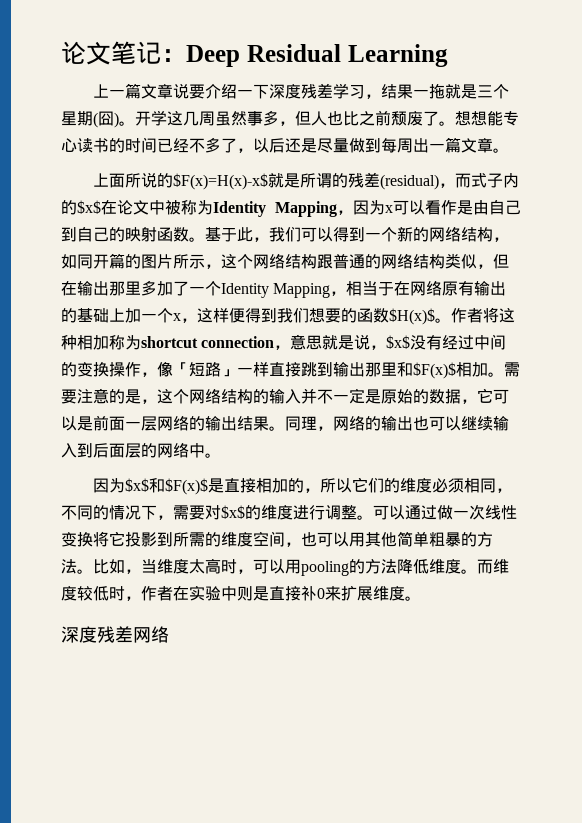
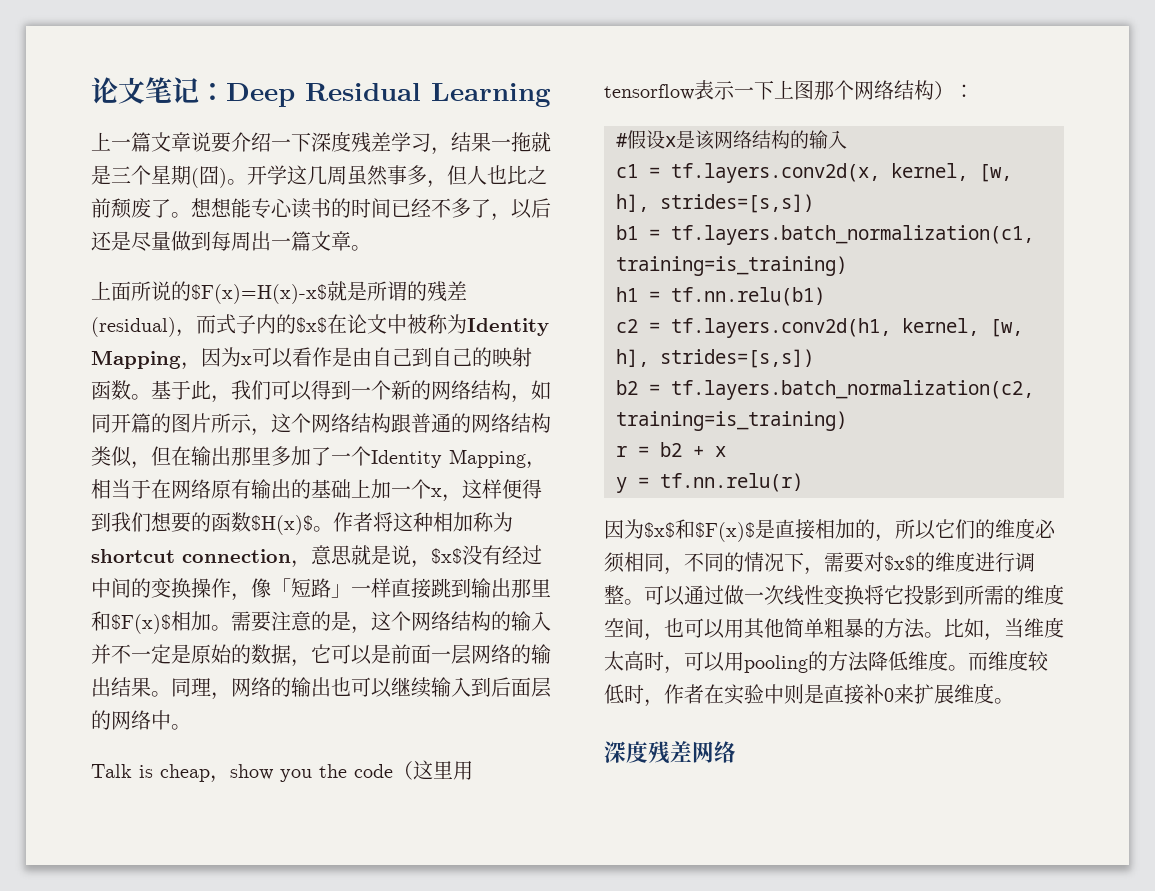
+ Talk is cheap，show you the code（这里用tensorflow表示一下上图那个网络结构）：
+ #假设x是该网络结构的输入
+ c1 = tf.layers.conv2d(x, kernel, [w, h], strides=[s,s])
+ b1 = tf.layers.batch_normalization(c1, training=is_training)
+ h1 = tf.nn.relu(b1)
+ c2 = tf.layers.conv2d(h1, kernel, [w, h], strides=[s,s])
+ b2 = tf.layers.batch_normalization(c2, training=is_training)
+ r = b2 + x
+ y = tf.nn.relu(r)

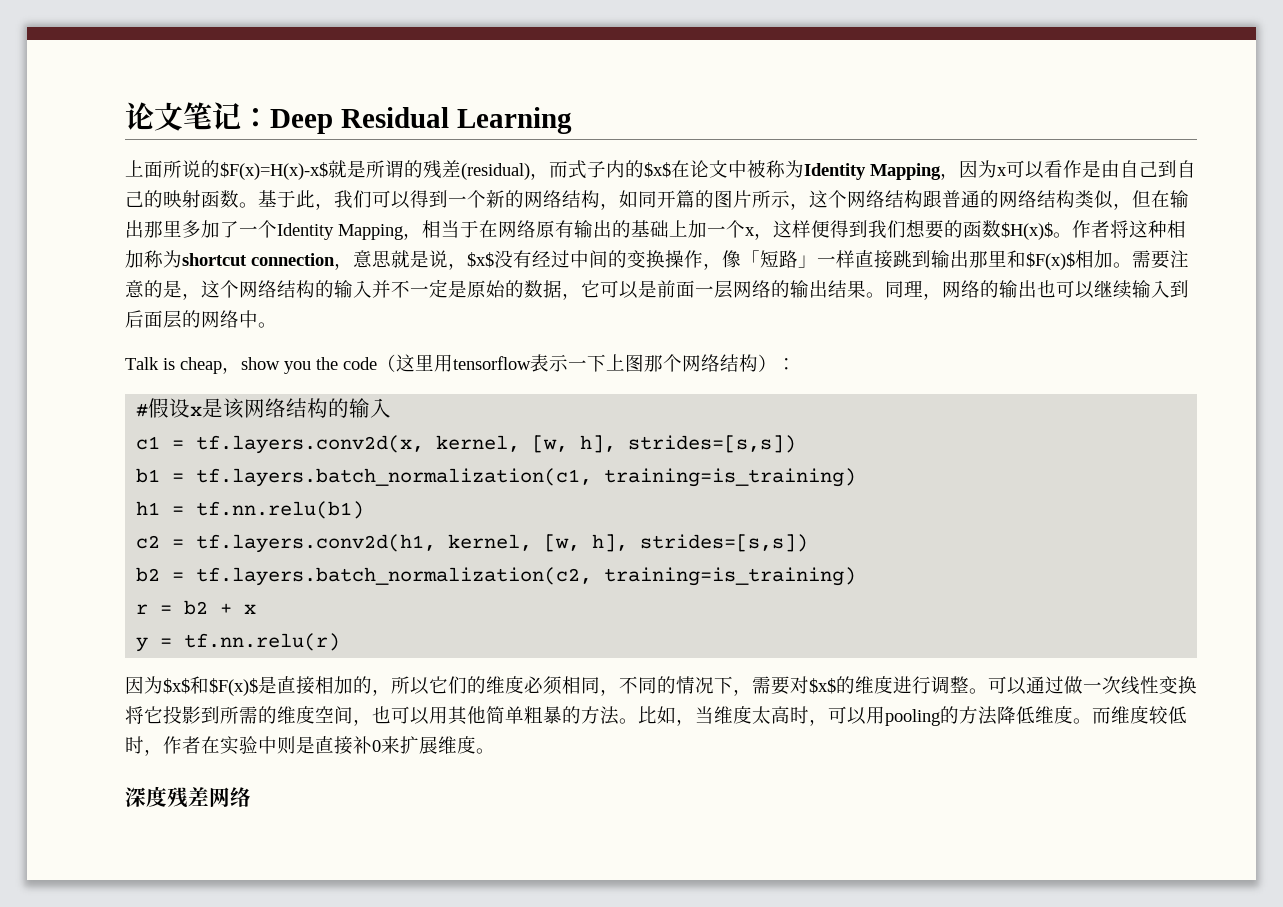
- 上一篇文章说要介绍一下深度残差学习，结果一拖就是三个星期(囧)。开学这几周虽然事多，但人也比之前颓废了。想想能专心读书的时间已经不多了，以后还是尽量做到每周出一篇文章。

